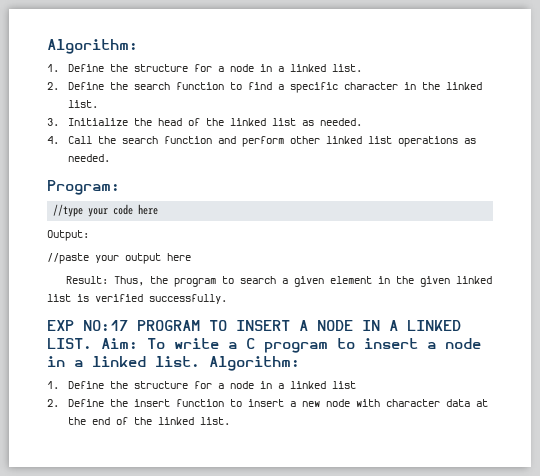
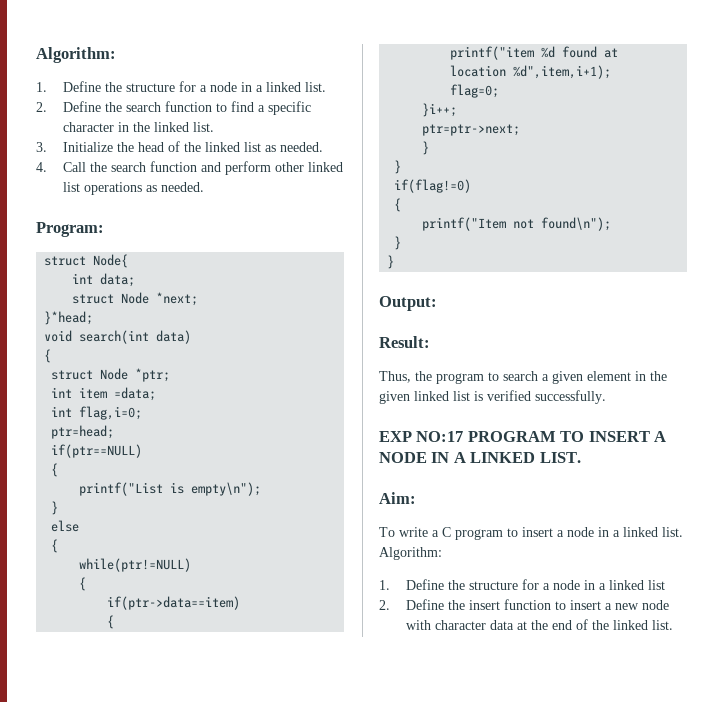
- //type your code here
+ struct Node{
+ int data;
+ struct Node *next;
+ }*head;
+ void search(int data)
+ {
+ struct Node *ptr;
+ int item =data;
+ int flag,i=0;
+ ptr=head;
+ if(ptr==NULL)
+ {
+ printf("List is empty\n");
+ }
+ else
+ {
+ while(ptr!=NULL)
+ {
+ if(ptr->data==item)
+ {
+ printf("item %d found at location %d",item,i+1);
+ flag=0;
+ }i++;
+ ptr=ptr->next;
+ }
+ }
+ if(flag!=0)
+ {
+ printf("Item not found\n");
+ }
+ }
  Output:
- //paste your output here
- Result: Thus, the program to search a given element in the given linked list is verified successfully.
+ Result:
+ Thus, the program to search a given element in the given linked list is verified successfully.
- EXP NO:17 PROGRAM TO INSERT A NODE IN A LINKED LIST. Aim: To write a C program to insert a node in a linked list.
+ EXP NO:17 PROGRAM TO INSERT A NODE IN A LINKED LIST.
+ Aim:
+ To write a C program to insert a node in a linked list.

